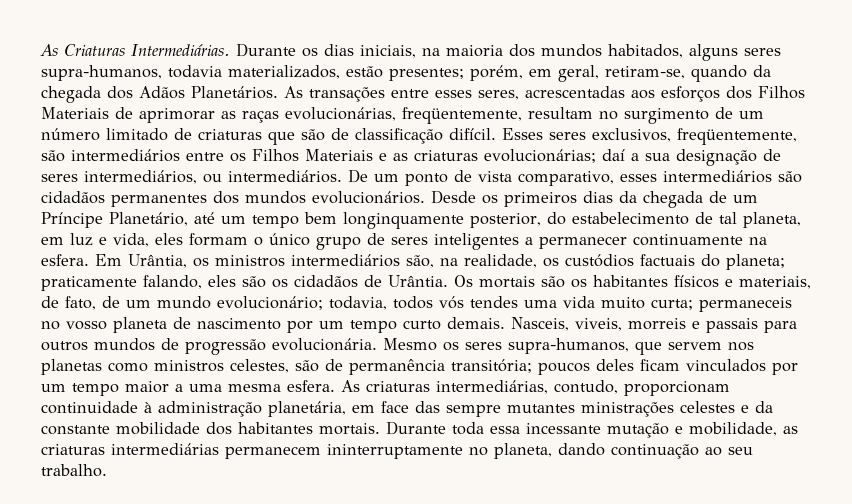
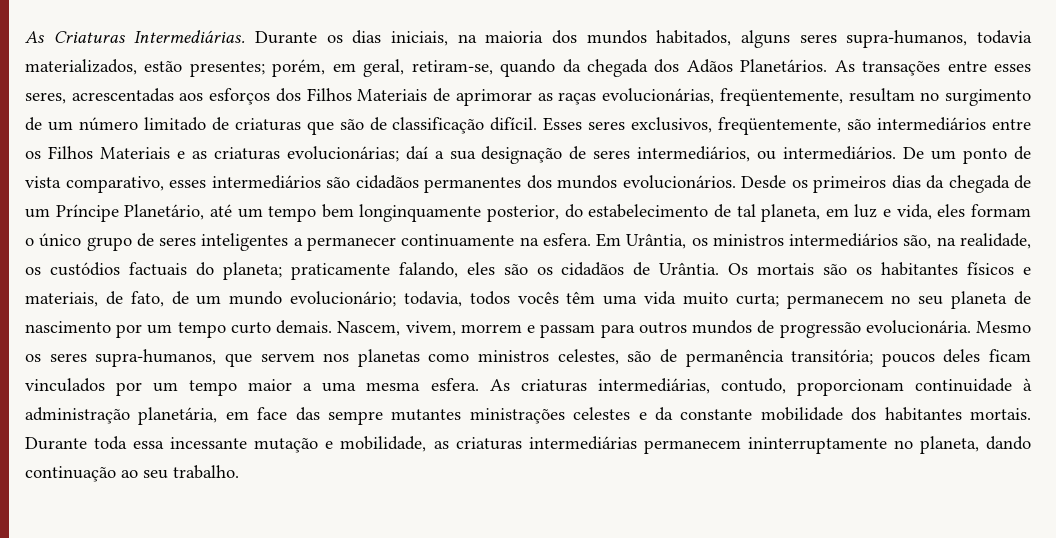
- Os mortais são os habitantes físicos e materiais, de fato, de um mundo evolucionário; todavia, todos vós tendes uma vida muito curta; permaneceis no vosso planeta de nascimento por um tempo curto demais.
+ Os mortais são os habitantes físicos e materiais, de fato, de um mundo evolucionário; todavia, todos vocês têm uma vida muito curta; permanecem no seu planeta de nascimento por um tempo curto demais.
- Nasceis, viveis, morreis e passais para outros mundos de progressão evolucionária.
+ Nascem, vivem, morrem e passam para outros mundos de progressão evolucionária.

